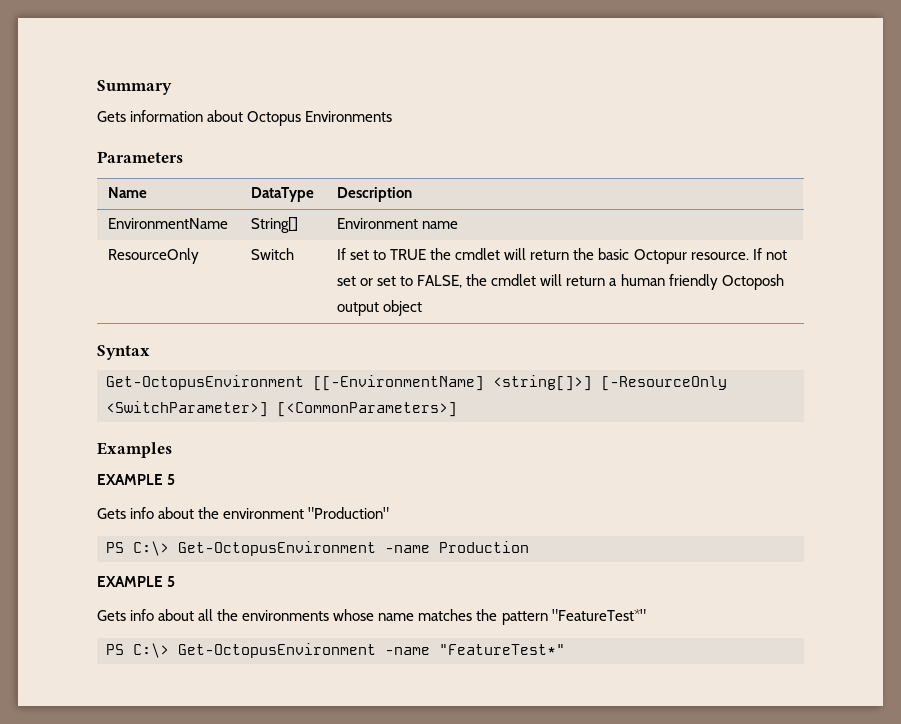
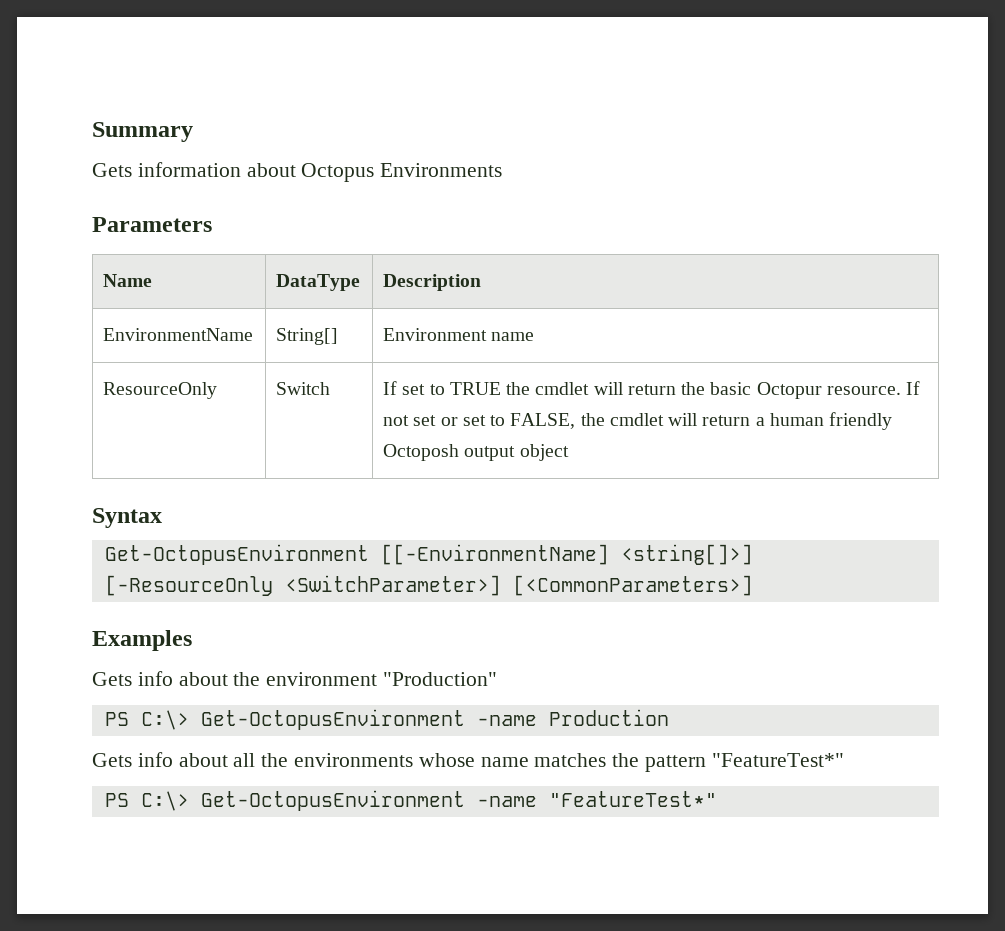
  Examples
- EXAMPLE 5
  PS C:\> Get-OctopusEnvironment -name Production
- EXAMPLE 5

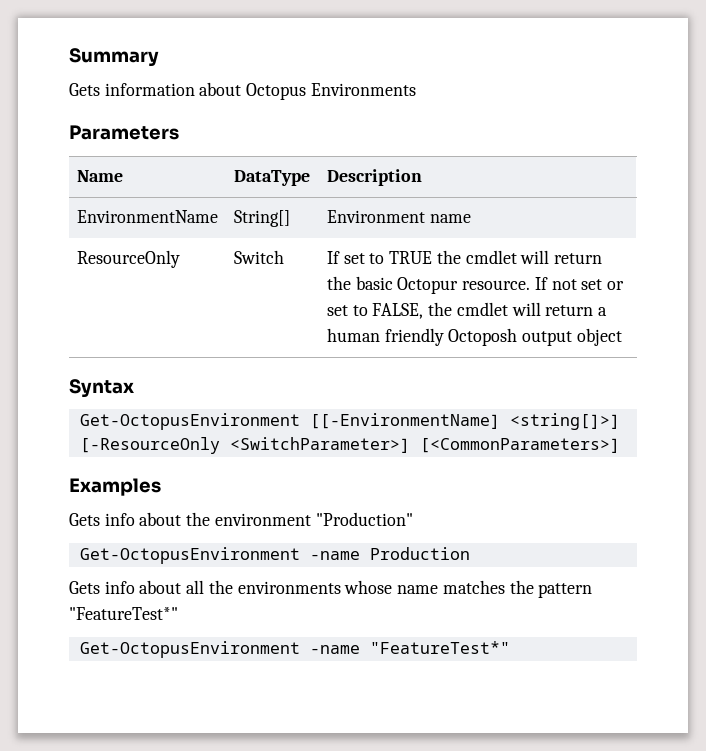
- PS C:\> Get-OctopusEnvironment -name Production
+ Get-OctopusEnvironment -name Production
- PS C:\> Get-OctopusEnvironment -name "FeatureTest*"
+ Get-OctopusEnvironment -name "FeatureTest*"

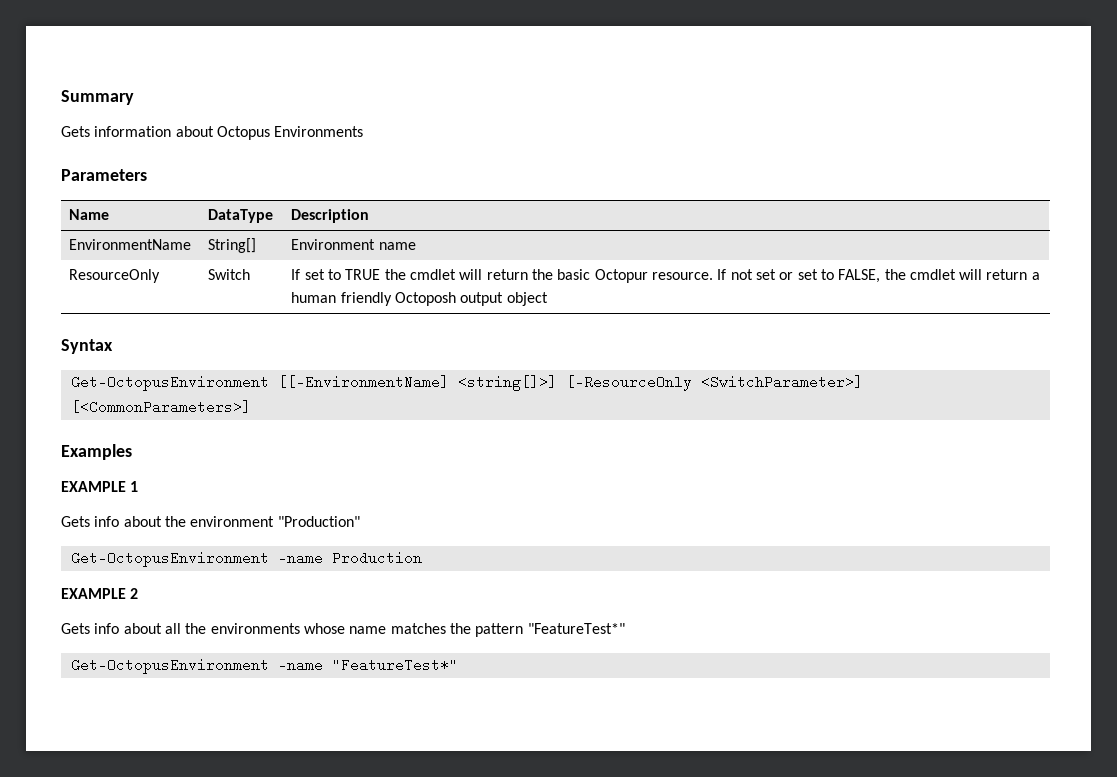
+ EXAMPLE 1
+ EXAMPLE 2

